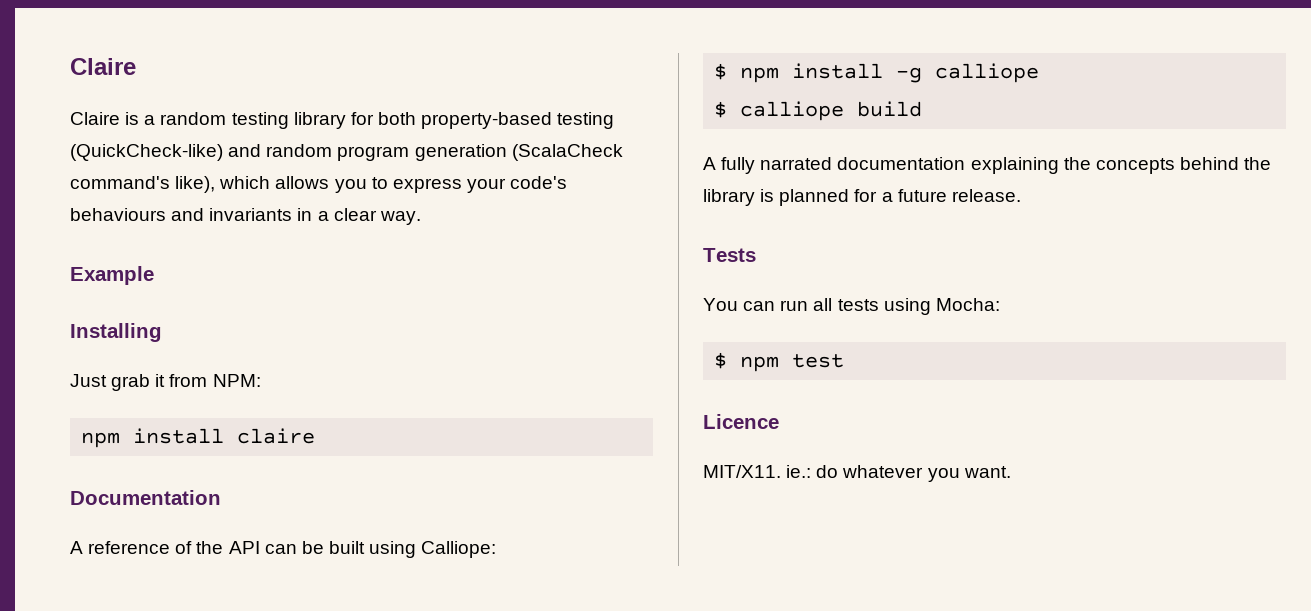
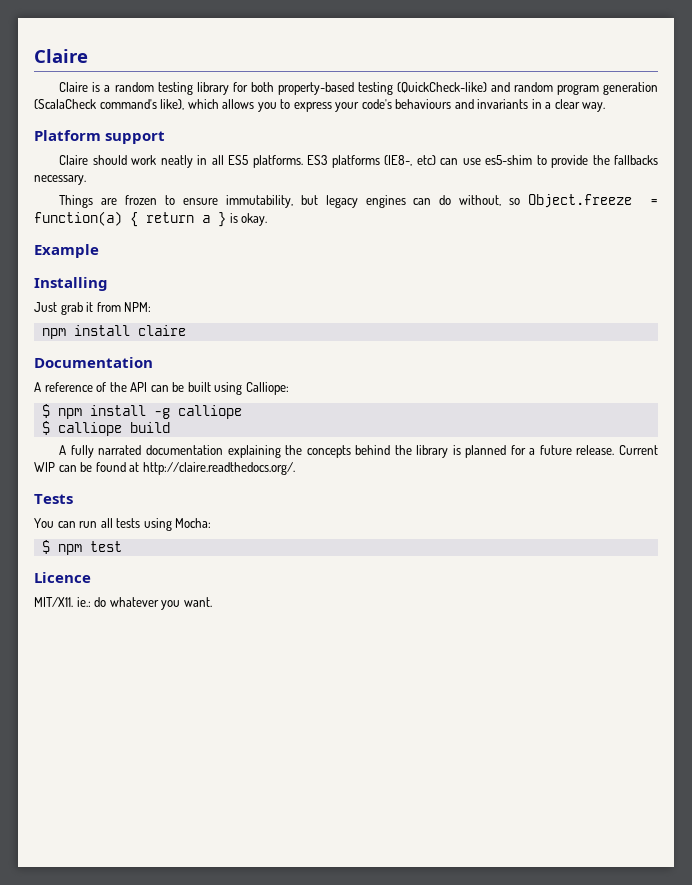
+ Platform support
+ Claire should work neatly in all ES5 platforms. ES3 platforms (IE8-, etc) can use es5-shim to provide the fallbacks necessary.
+ Things are frozen to ensure immutability, but legacy engines can do without, so Object.freeze = function(a) { return a } is okay.
+ Current WIP can be found at http://claire.readthedocs.org/.

